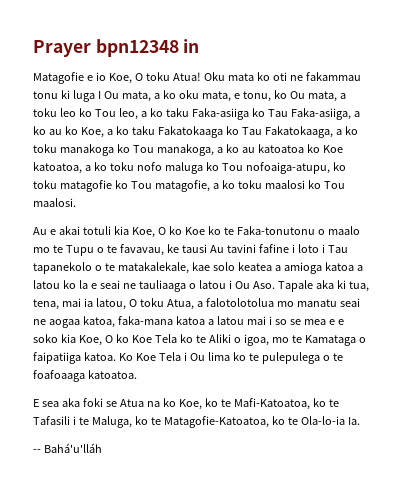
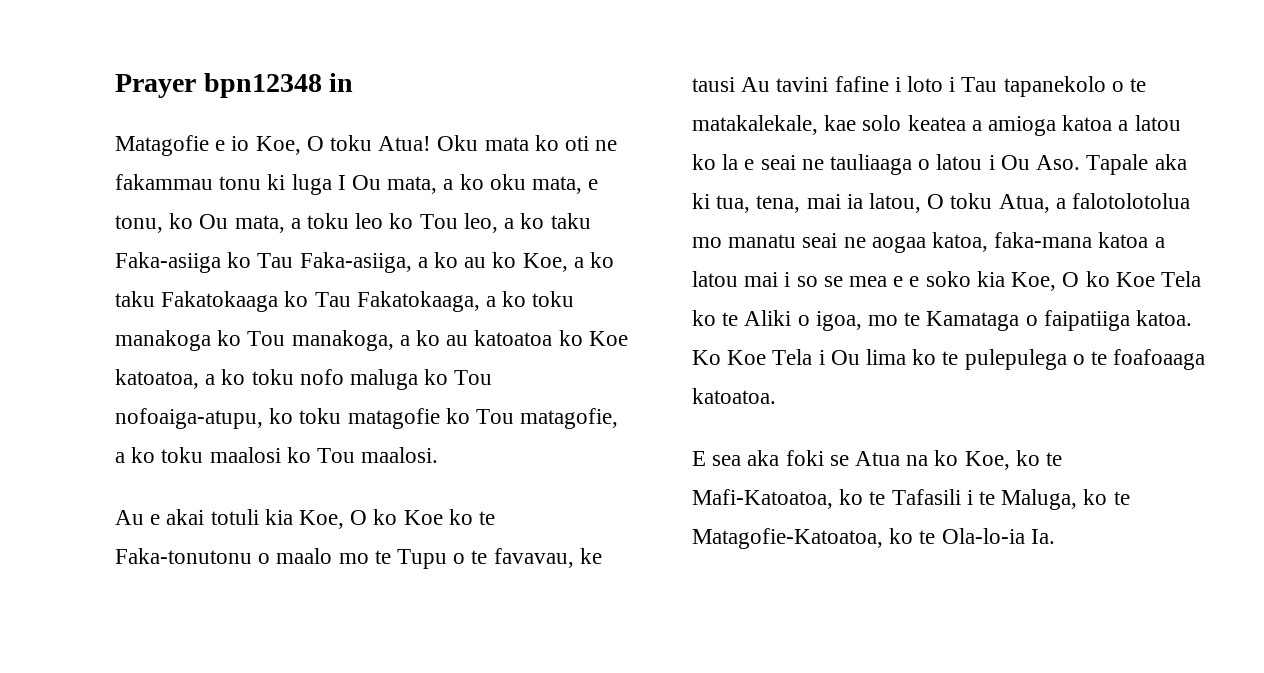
- -- Bahá'u'lláh

